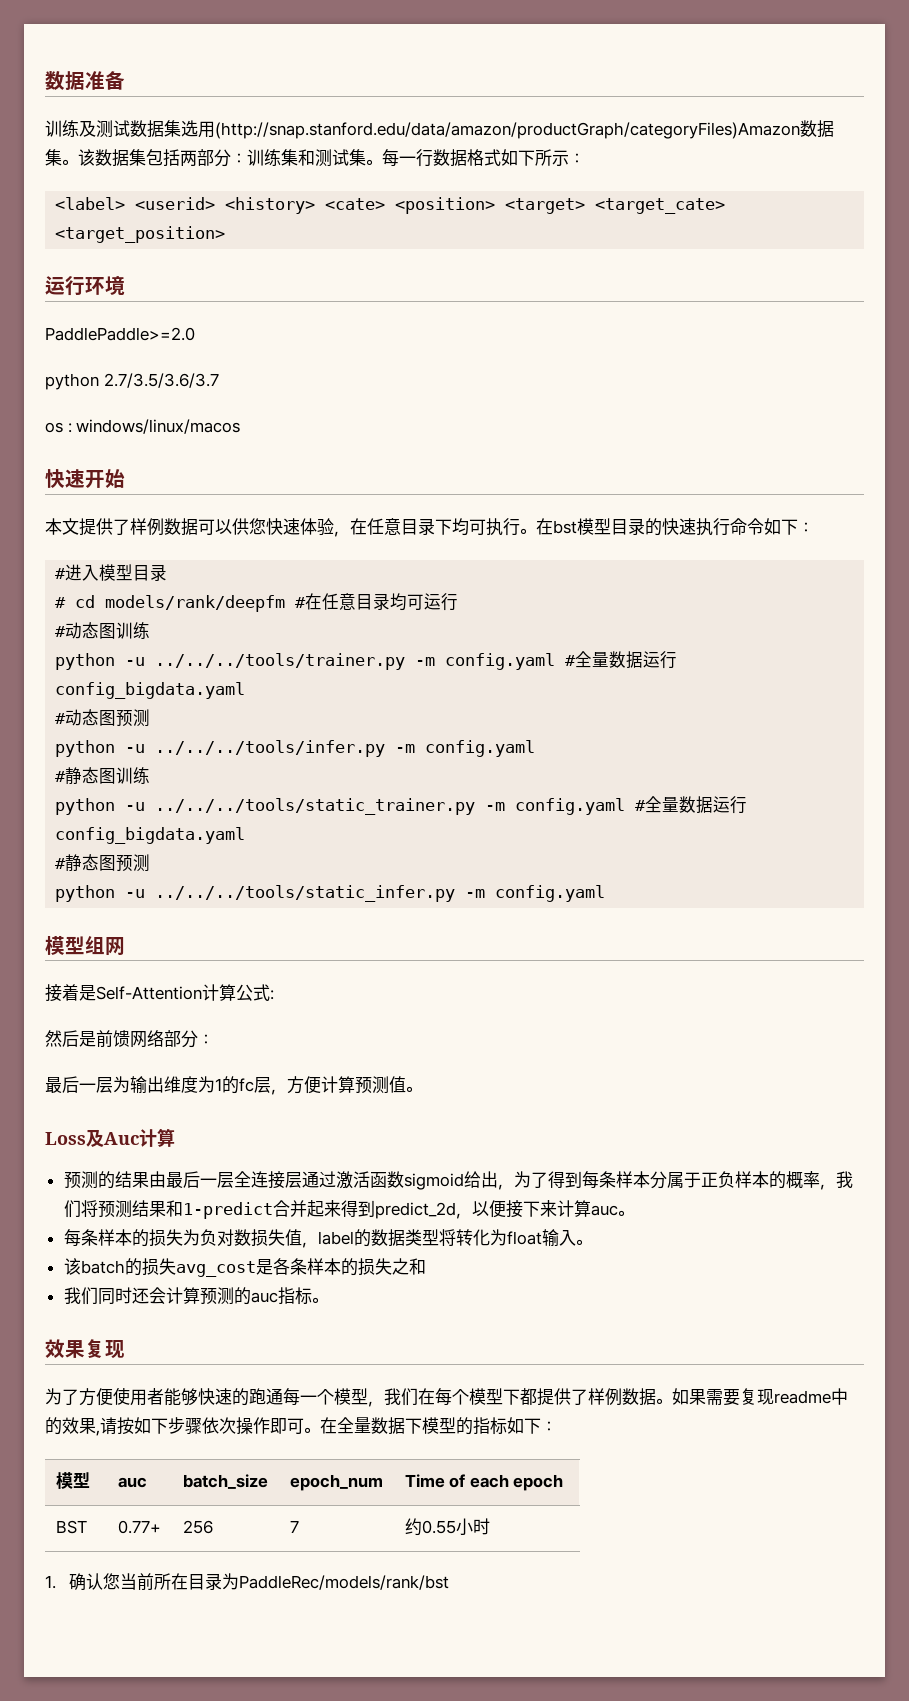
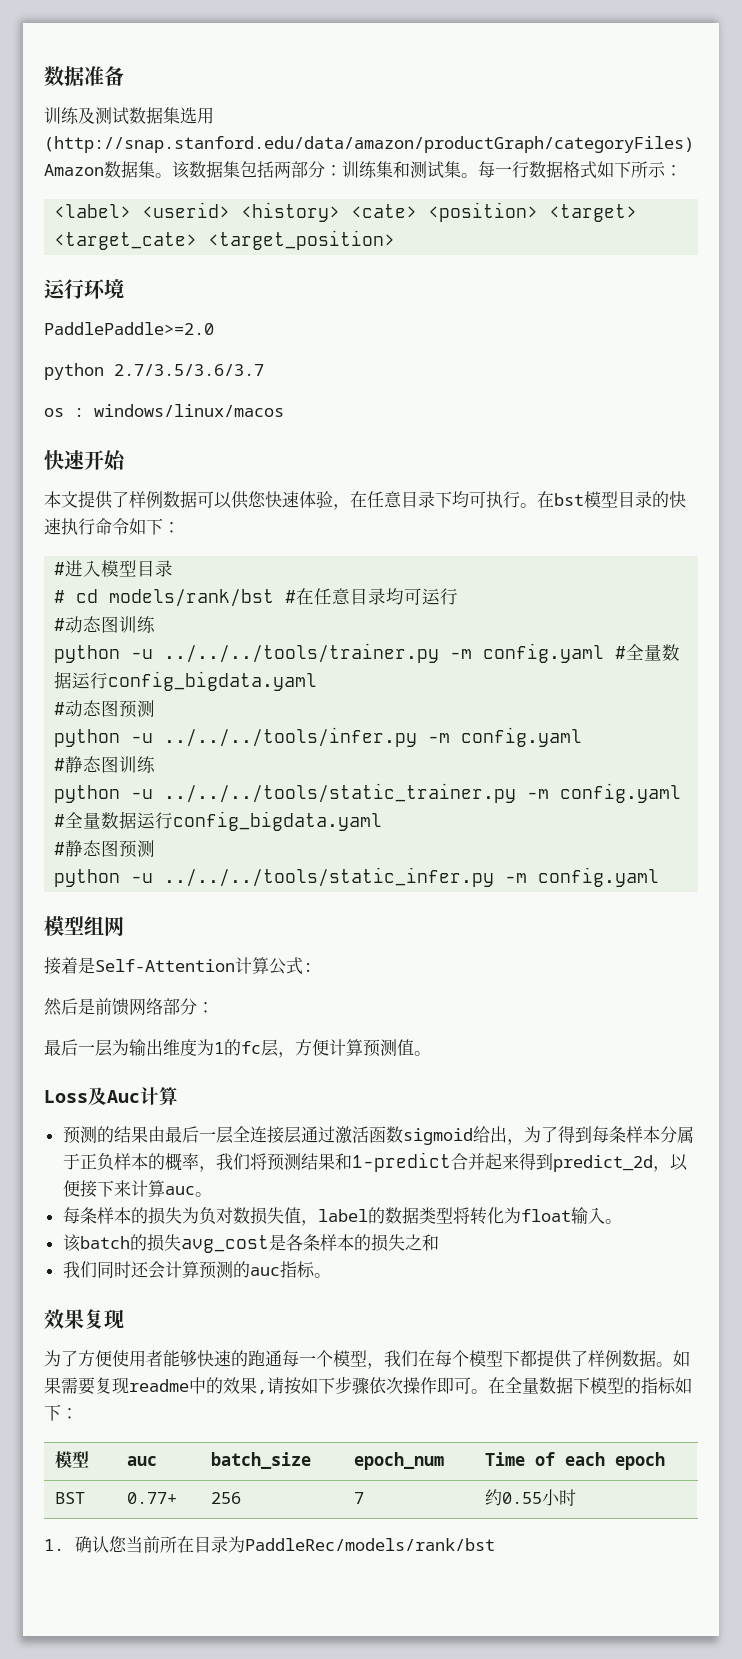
- 训练及测试数据集选用(http://snap.stanford.edu/data/amazon/productGraph/categoryFiles)Amazon数据集。
+ 训练及测试数据集选用(http://snap.stanford.edu/data/amazon/productGraph/categoryFiles) Amazon数据集。
- # cd models/rank/deepfm #在任意目录均可运行
+ # cd models/rank/bst #在任意目录均可运行

